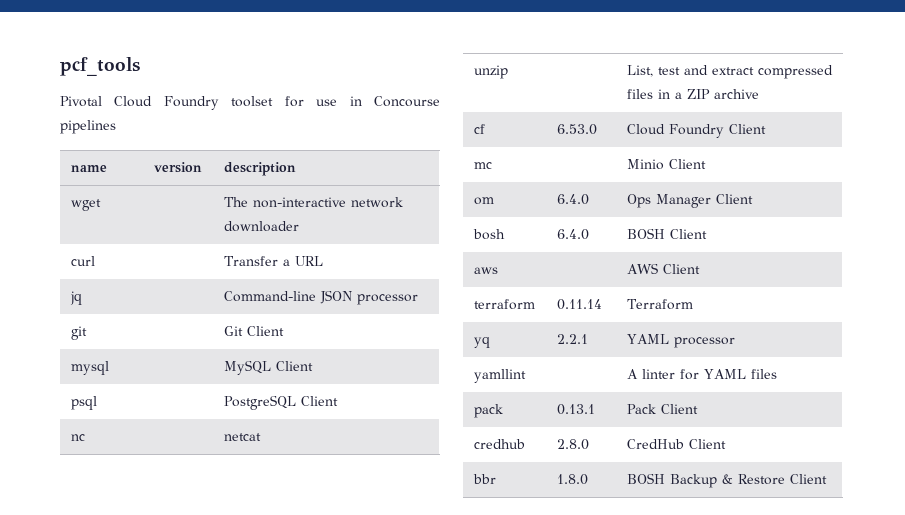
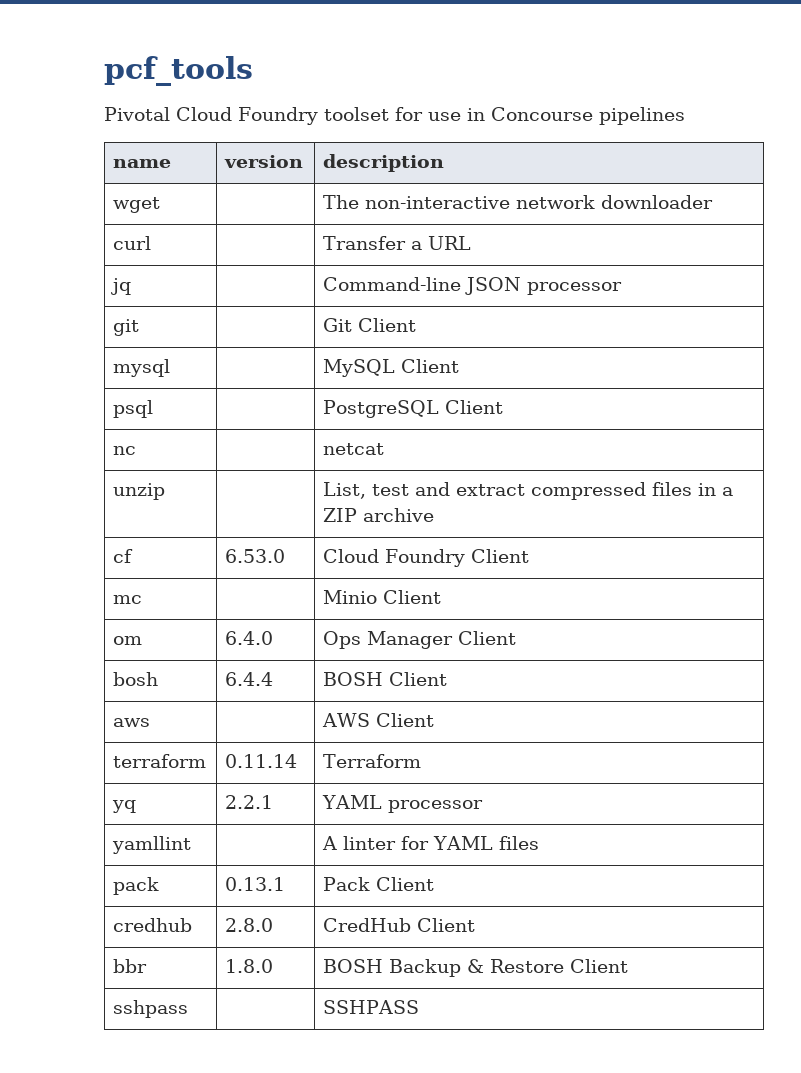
- bosh | 6.4.0 | BOSH Client
+ bosh | 6.4.4 | BOSH Client
+ sshpass | | SSHPASS

